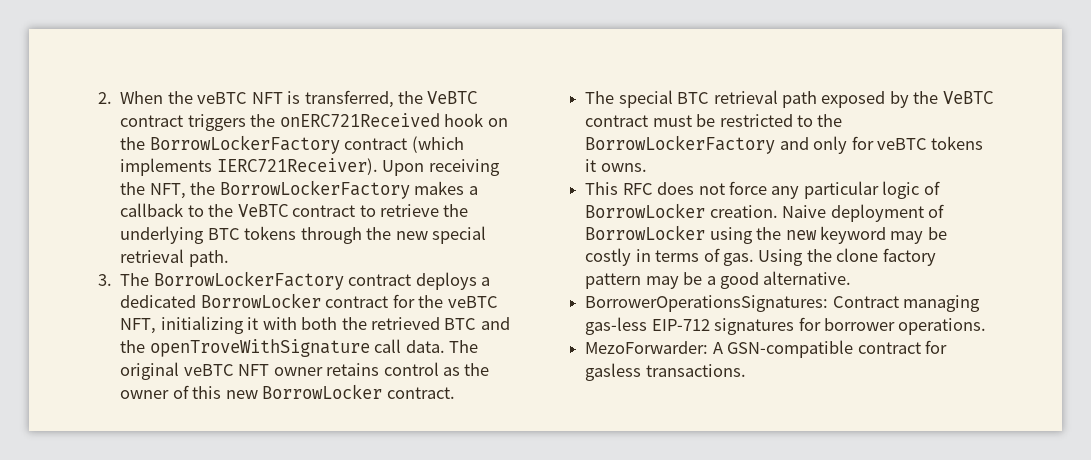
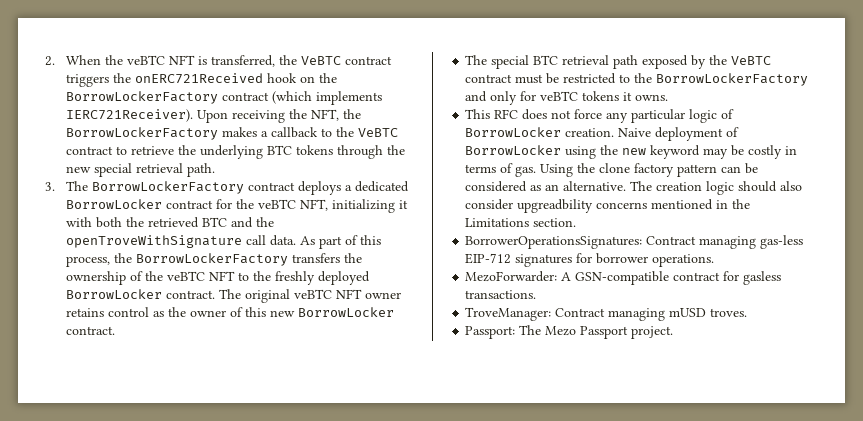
+ As part of this process, the BorrowLockerFactory transfers the ownership of the veBTC NFT to the freshly deployed BorrowLocker contract.
- Using the clone factory pattern may be a good alternative.
+ Using the clone factory pattern can be considered as an alternative. The creation logic should also consider upgreadbility concerns mentioned in the Limitations section.
+ TroveManager: Contract managing mUSD troves.
+ Passport: The Mezo Passport project.

